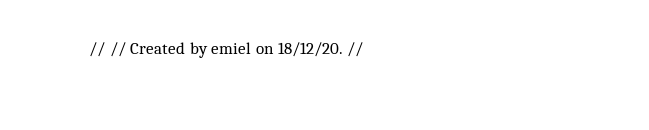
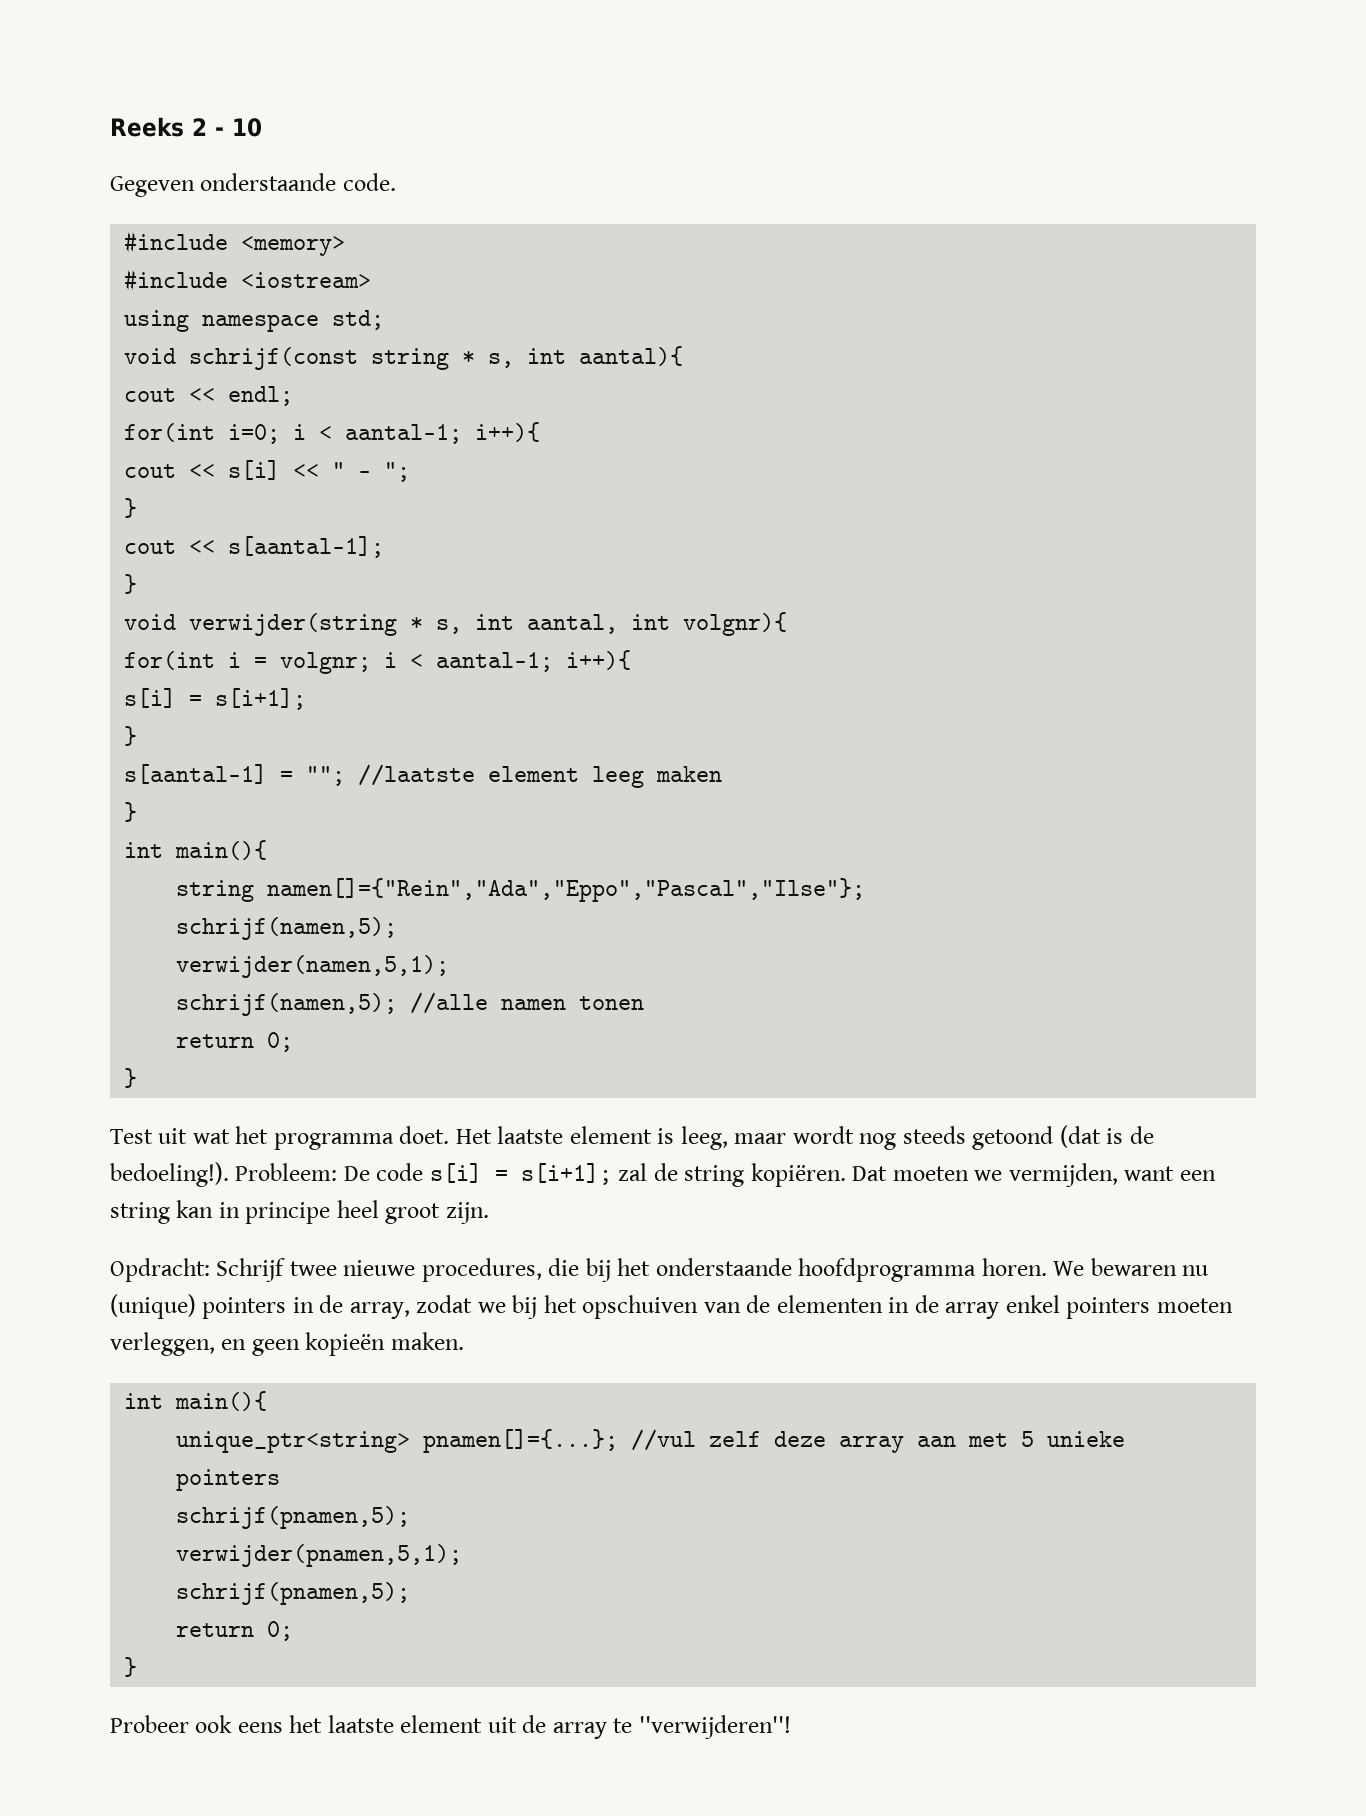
- // // Created by emiel on 18/12/20. //
+ Reeks 2 - 10
+ Gegeven onderstaande code.
+ #include <memory>
+ #include <iostream>
+ using namespace std;
+ void schrijf(const string * s, int aantal){
+ cout << endl;
+ for(int i=0; i < aantal-1; i++){
+ cout << s[i] << " - ";
+ }
+ cout << s[aantal-1];
+ }
+ void verwijder(string * s, int aantal, int volgnr){
+ for(int i = volgnr; i < aantal-1; i++){
+ s[i] = s[i+1];
+ }
+ s[aantal-1] = ""; //laatste element leeg maken
+ }
+ int main(){
+ string namen[]={"Rein","Ada","Eppo","Pascal","Ilse"};
+ schrijf(namen,5);
+ verwijder(namen,5,1);
+ schrijf(namen,5); //alle namen tonen
+ return 0;
+ }
+ Test uit wat het programma doet. Het laatste element is leeg, maar wordt nog steeds getoond (dat is de bedoeling!). Probleem: De code s[i] = s[i+1]; zal de string kopiëren. Dat moeten we vermijden, want een string kan in principe heel groot zijn.
+ Opdracht: Schrijf twee nieuwe procedures, die bij het onderstaande hoofdprogramma horen. We bewaren nu (unique) pointers in de array, zodat we bij het opschuiven van de elementen in de array enkel pointers moeten verleggen, en geen kopieën maken.
+ int main(){
+ unique_ptr<string> pnamen[]={...}; //vul zelf deze array aan met 5 unieke pointers
+ schrijf(pnamen,5);
+ verwijder(pnamen,5,1);
+ schrijf(pnamen,5);
+ return 0;
+ }
+ Probeer ook eens het laatste element uit de array te ''verwijderen''!

